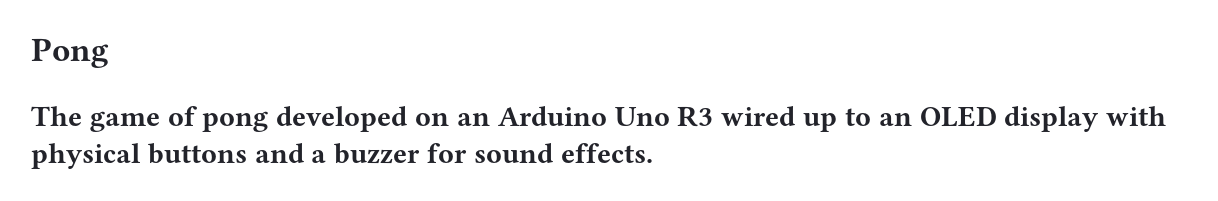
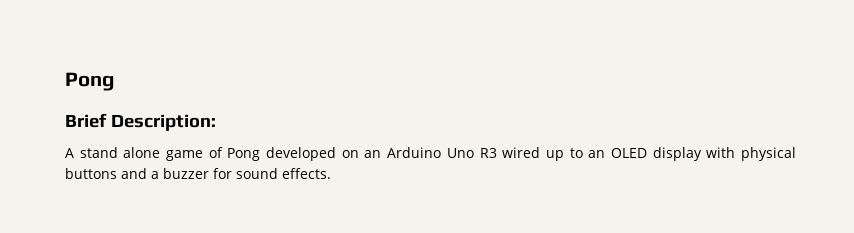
- The game of pong developed on an Arduino Uno R3 wired up to an OLED display with physical buttons and a buzzer for sound effects.
+ Brief Description:
+ A stand alone game of Pong developed on an Arduino Uno R3 wired up to an OLED display with physical buttons and a buzzer for sound effects.

